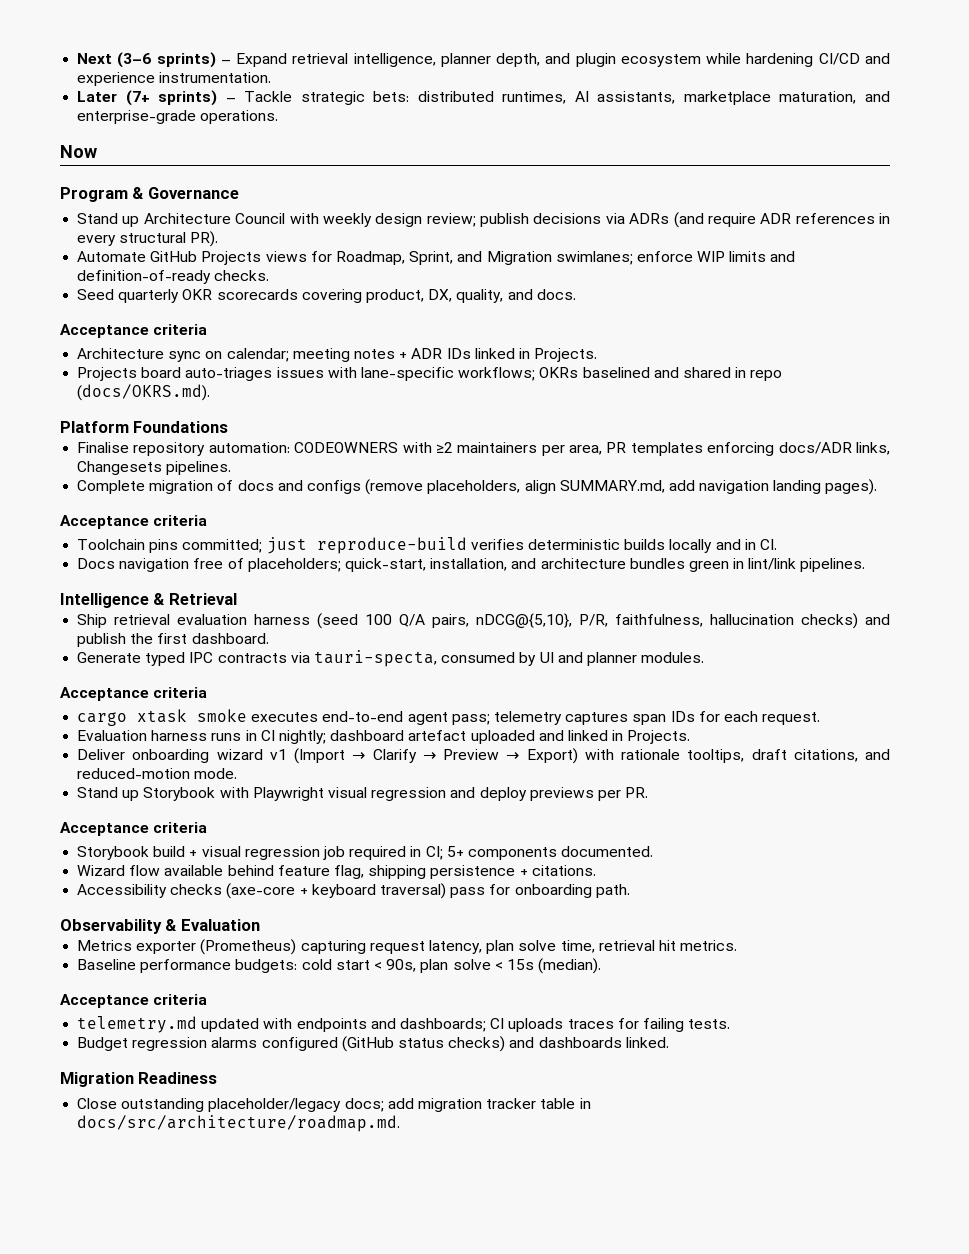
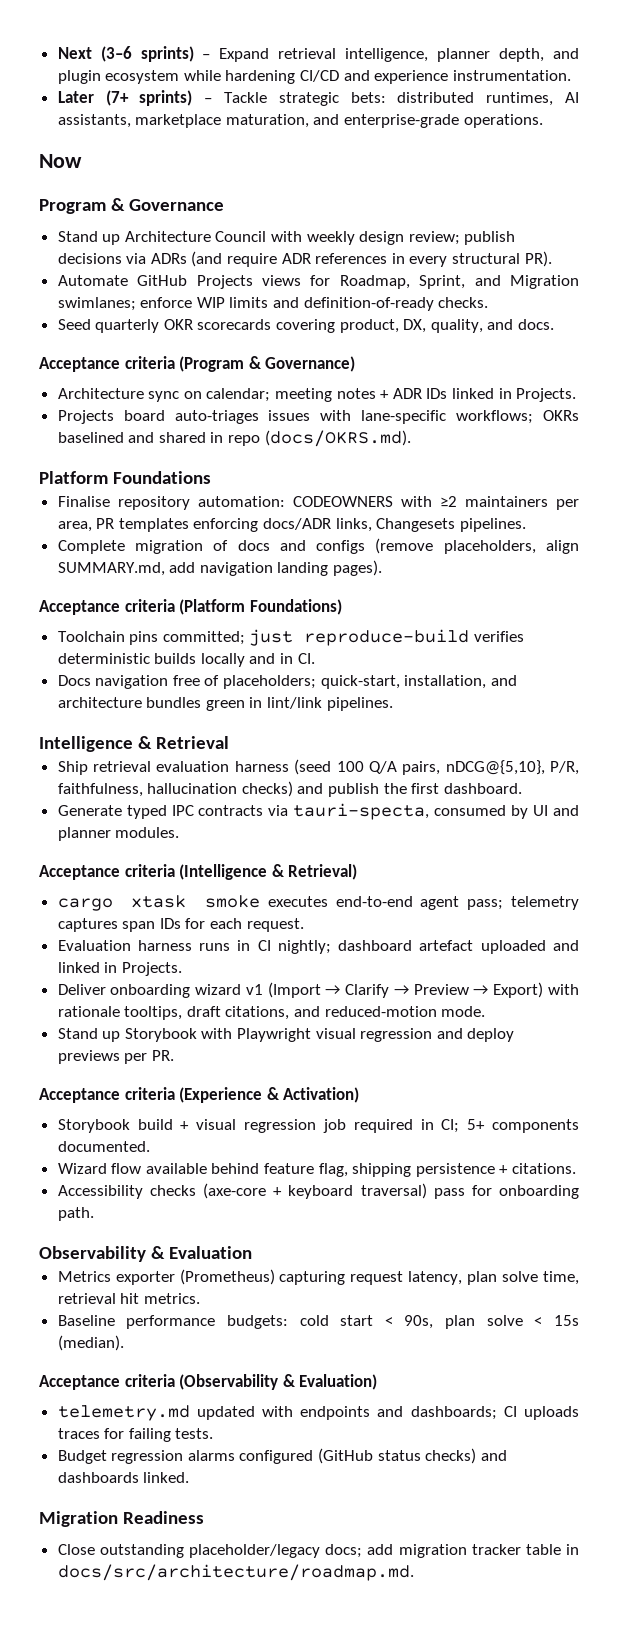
  Seed quarterly OKR scorecards covering product, DX, quality, and docs.
- Acceptance criteria
+ Acceptance criteria (Program & Governance)
  Complete migration of docs and configs (remove placeholders, align SUMMARY.md, add navigation landing pages).
- Acceptance criteria
+ Acceptance criteria (Platform Foundations)
  Generate typed IPC contracts via tauri-specta, consumed by UI and planner modules.
- Acceptance criteria
+ Acceptance criteria (Intelligence & Retrieval)
  Stand up Storybook with Playwright visual regression and deploy previews per PR.
- Acceptance criteria
+ Acceptance criteria (Experience & Activation)
  Baseline performance budgets: cold start < 90s, plan solve < 15s (median).
- Acceptance criteria
+ Acceptance criteria (Observability & Evaluation)

